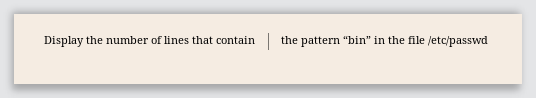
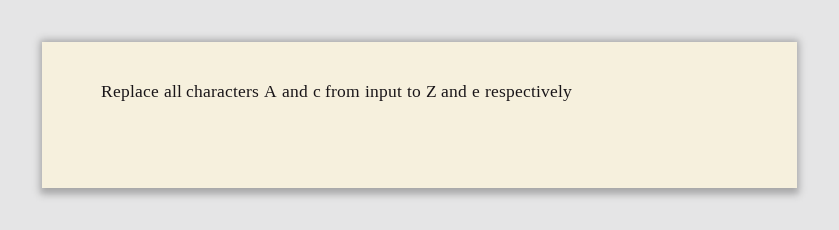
- Display the number of lines that contain the pattern “bin” in the file /etc/passwd
+ Replace all characters A and c from input to Z and e respectively

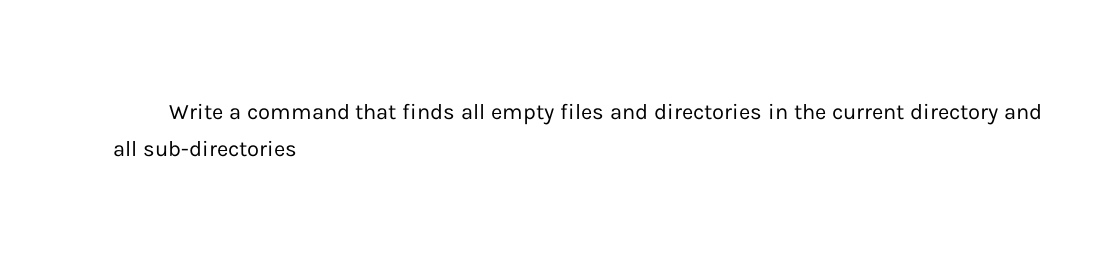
- Replace all characters A and c from input to Z and e respectively
+ Write a command that finds all empty files and directories in the current directory and all sub-directories

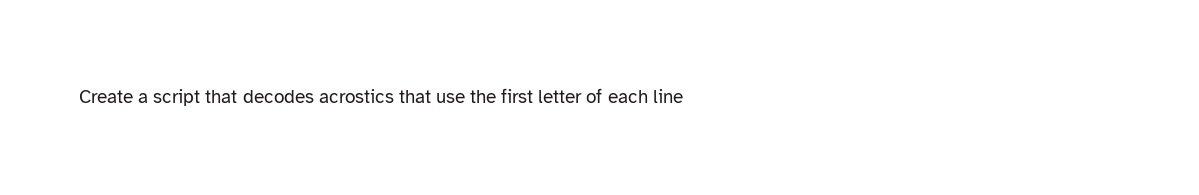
- Write a command that finds all empty files and directories in the current directory and all sub-directories
+ Create a script that decodes acrostics that use the first letter of each line

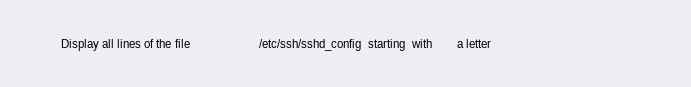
- Create a script that decodes acrostics that use the first letter of each line
+ Display all lines of the file /etc/ssh/sshd_config starting with a letter

